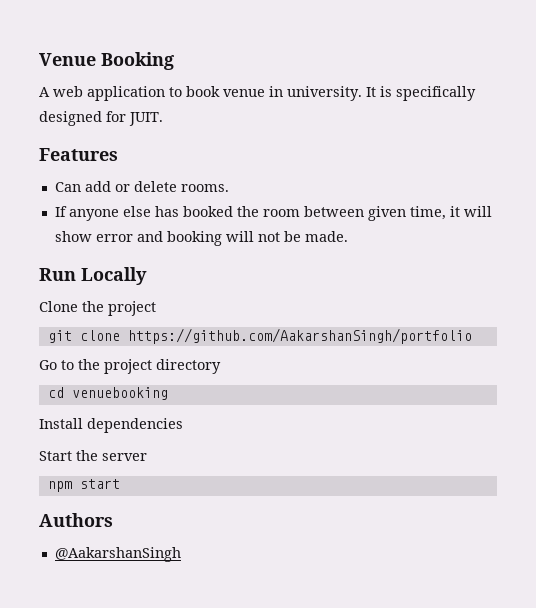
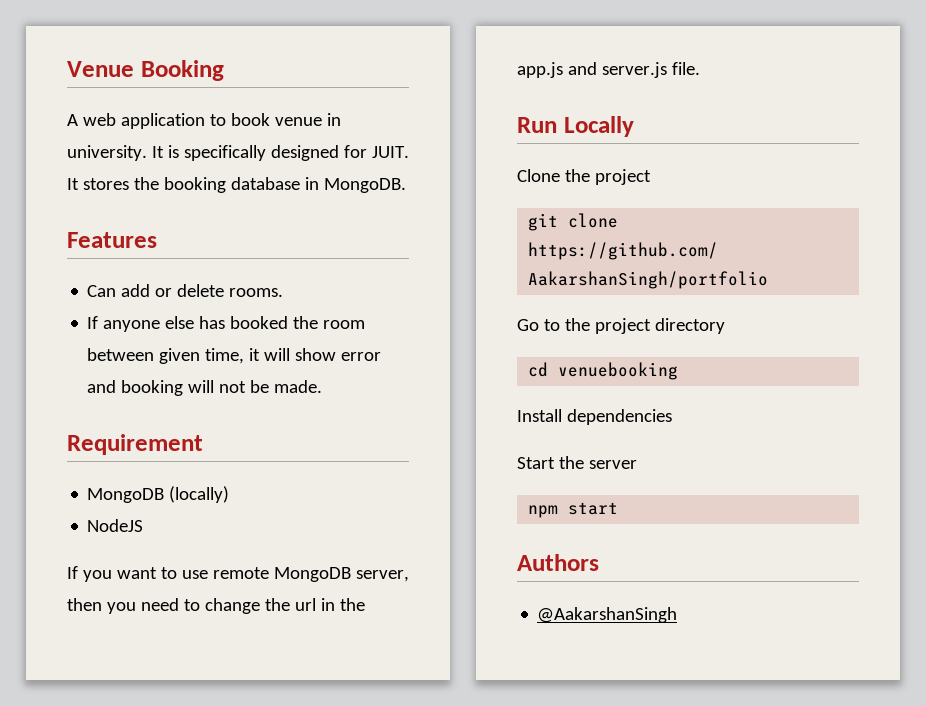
+ It stores the booking database in MongoDB.
+ Requirement
+ MongoDB (locally)
+ NodeJS
+ If you want to use remote MongoDB server, then you need to change the url in the app.js and server.js file.

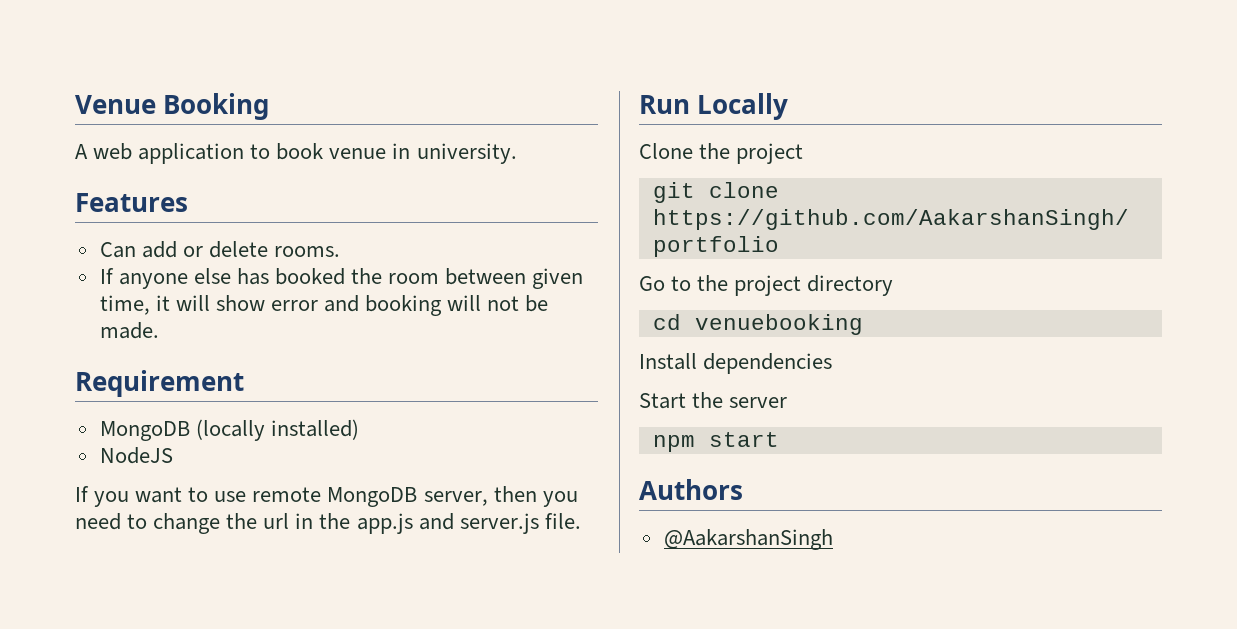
- It is specifically designed for JUIT. It stores the booking database in MongoDB.
- MongoDB (locally)
+ MongoDB (locally installed)

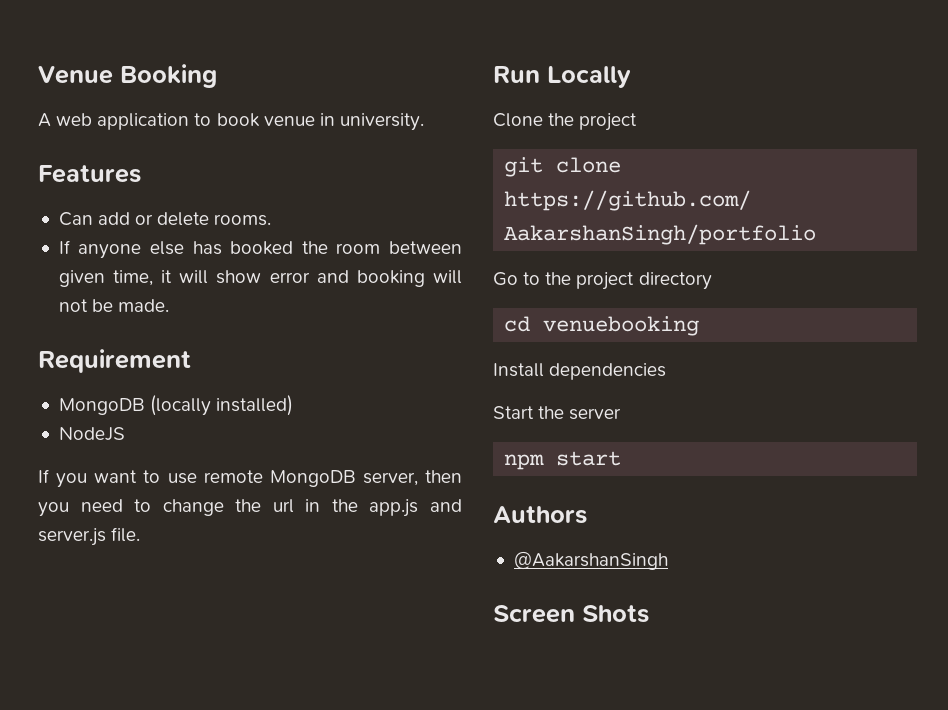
+ Screen Shots

